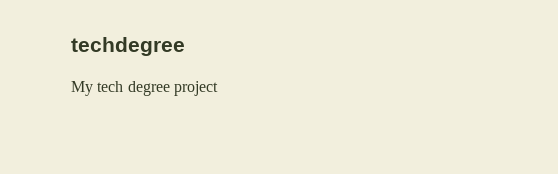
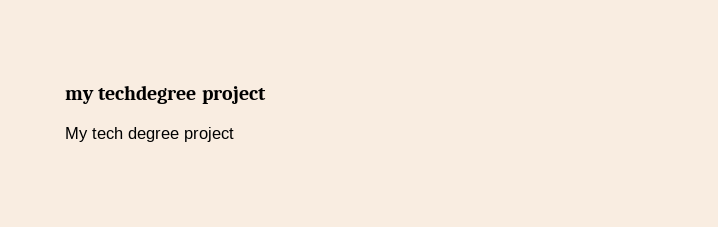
- techdegree
+ my techdegree project

